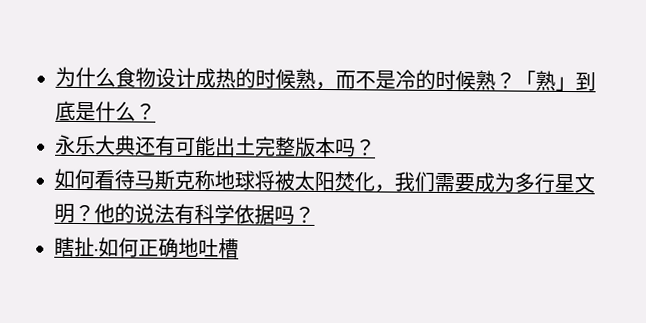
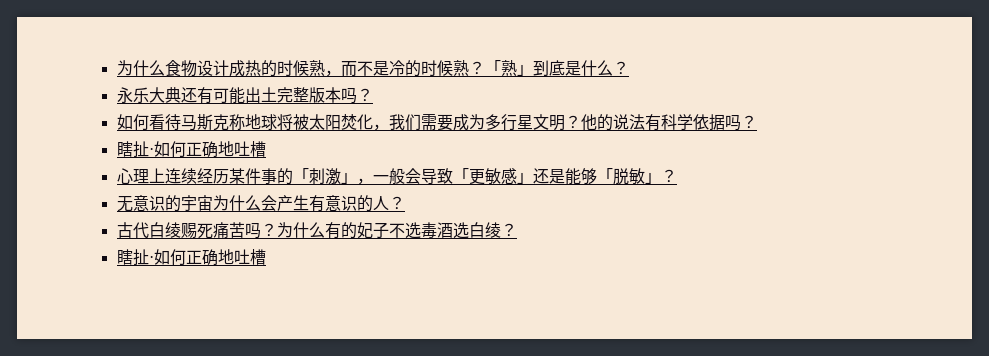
+ 心理上连续经历某件事的「刺激」，一般会导致「更敏感」还是能够「脱敏」？
+ 无意识的宇宙为什么会产生有意识的人？
+ 古代白绫赐死痛苦吗？为什么有的妃子不选毒酒选白绫？
+ 瞎扯·如何正确地吐槽

